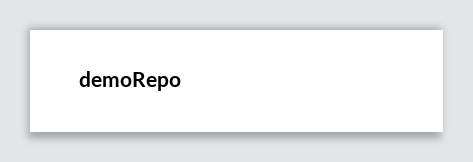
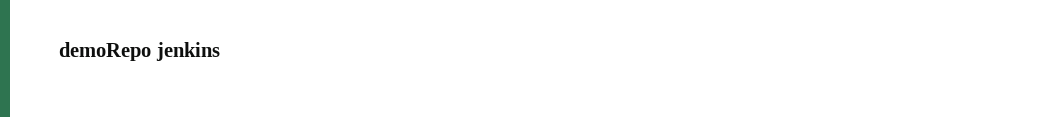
- demoRepo
+ demoRepo jenkins

